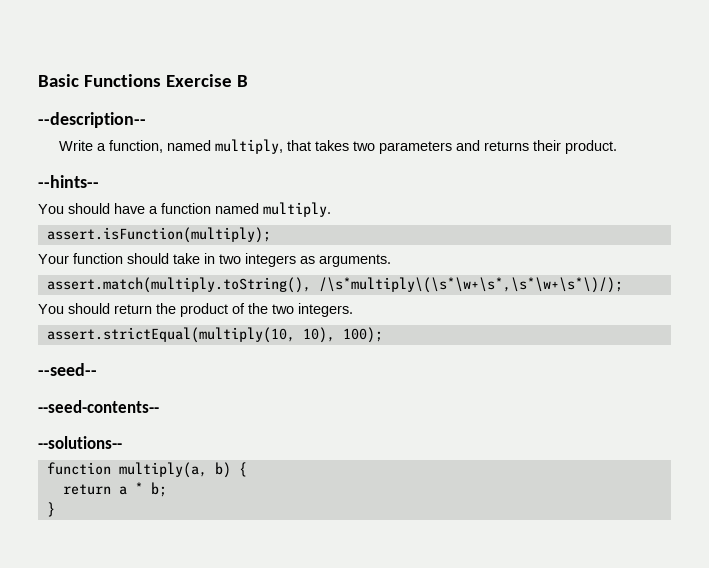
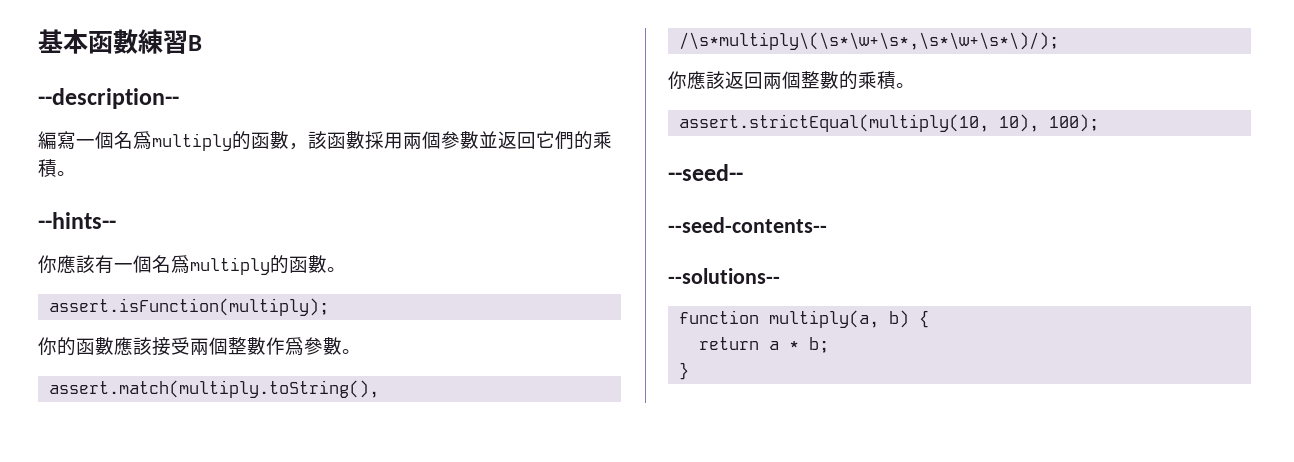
- Basic Functions Exercise B
+ 基本函數練習B
- Write a function, named multiply, that takes two parameters and returns their product.
+ 編寫一個名爲multiply的函數，該函數採用兩個參數並返回它們的乘積。
  --hints--
- You should have a function named multiply.
+ 你應該有一個名爲multiply的函數。
  assert.isFunction(multiply);
- Your function should take in two integers as arguments.
+ 你的函數應該接受兩個整數作爲參數。
  assert.match(multiply.toString(), /\s*multiply\(\s*\w+\s*,\s*\w+\s*\)/);
- You should return the product of the two integers.
+ 你應該返回兩個整數的乘積。

